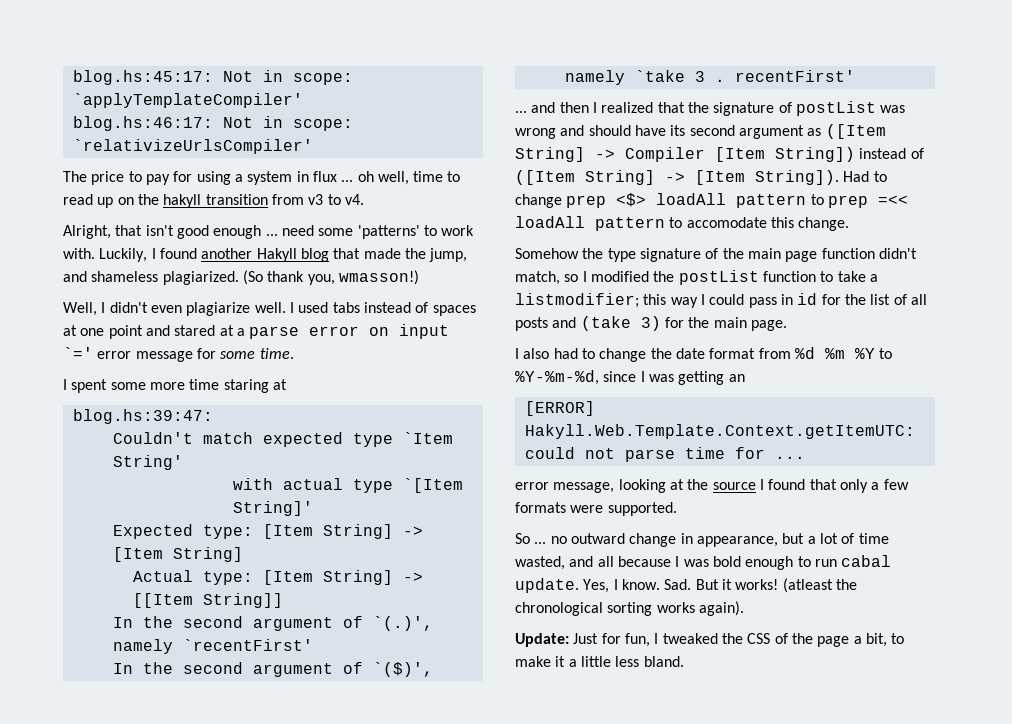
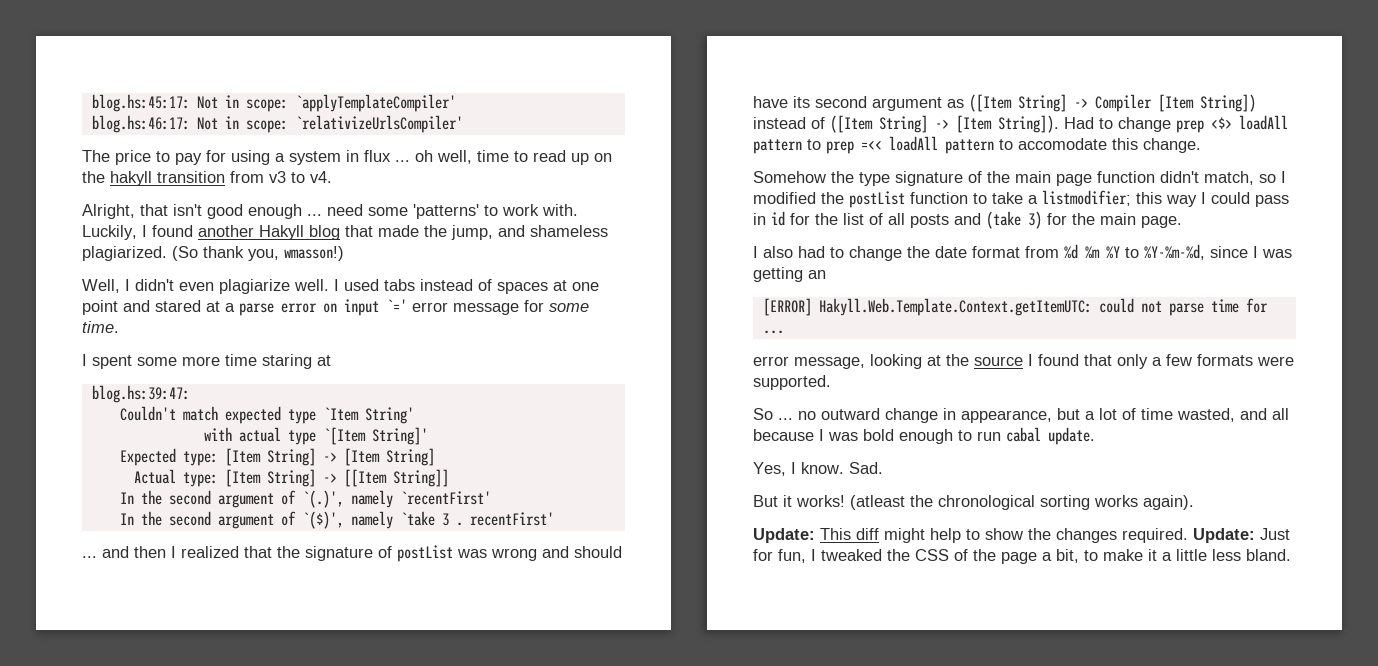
- So ... no outward change in appearance, but a lot of time wasted, and all because I was bold enough to run cabal update. Yes, I know.
+ So ... no outward change in appearance, but a lot of time wasted, and all because I was bold enough to run cabal update.
+ Yes, I know.
- Sad. But it works!
+ Sad.
+ But it works!
- Update: Just for fun, I tweaked the CSS of the page a bit, to make it a little less bland.
+ Update: This diff might help to show the changes required. Update: Just for fun, I tweaked the CSS of the page a bit, to make it a little less bland.

